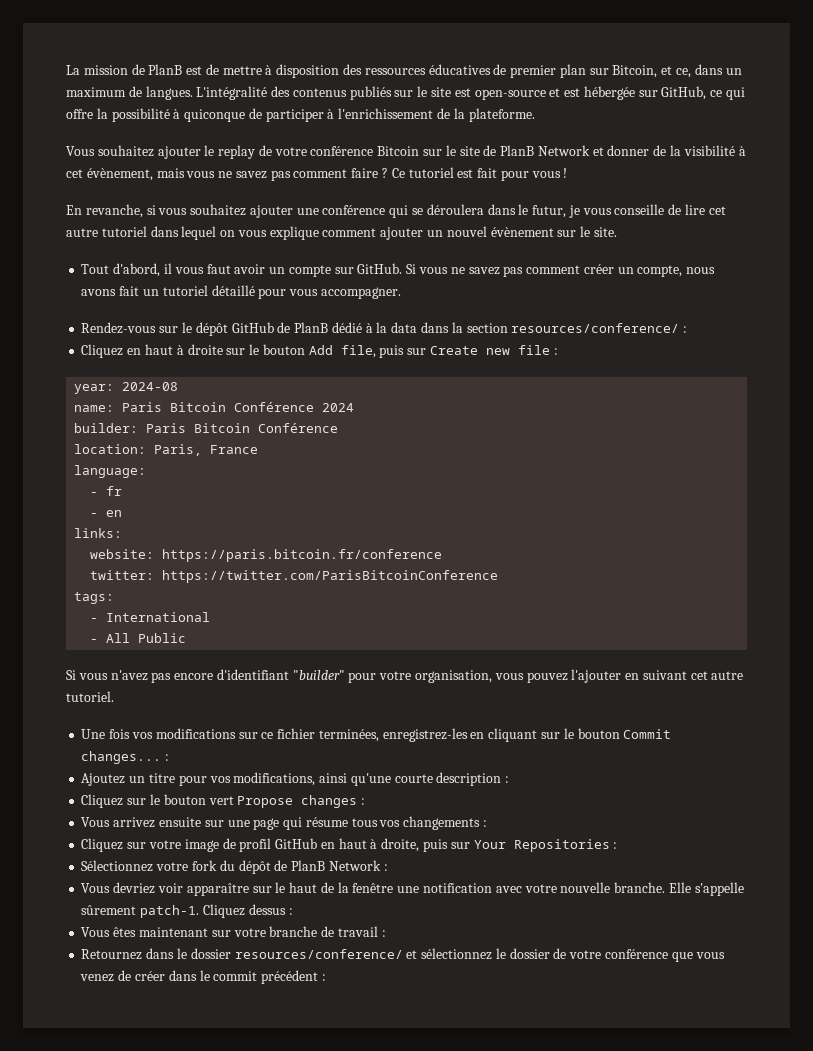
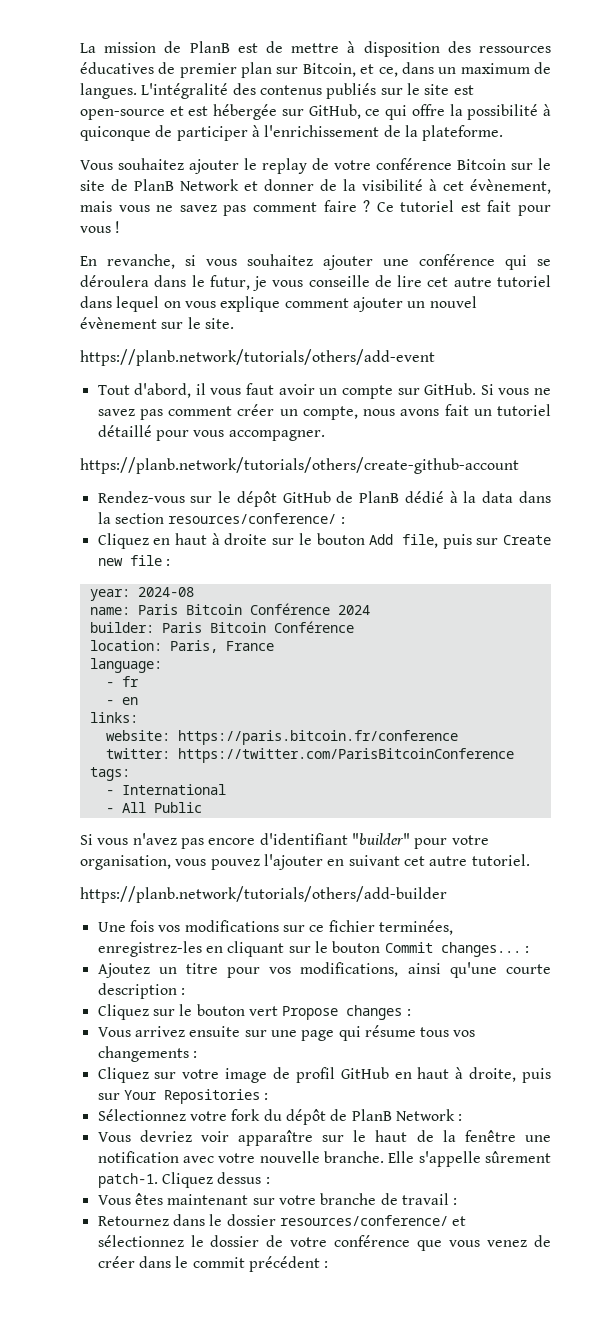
+ https://planb.network/tutorials/others/add-event
+ https://planb.network/tutorials/others/create-github-account
+ https://planb.network/tutorials/others/add-builder

